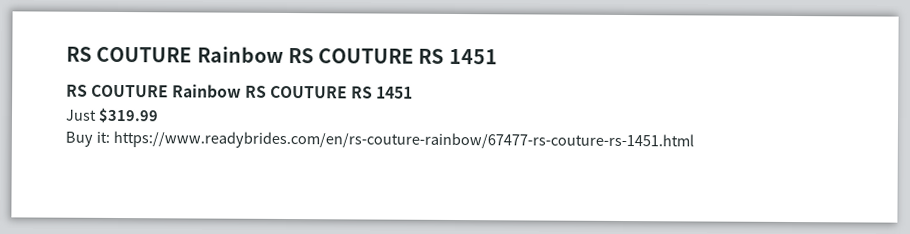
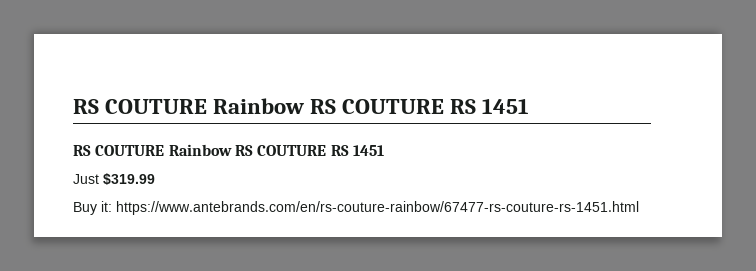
- Buy it: https://www.readybrides.com/en/rs-couture-rainbow/67477-rs-couture-rs-1451.html
+ Buy it: https://www.antebrands.com/en/rs-couture-rainbow/67477-rs-couture-rs-1451.html

